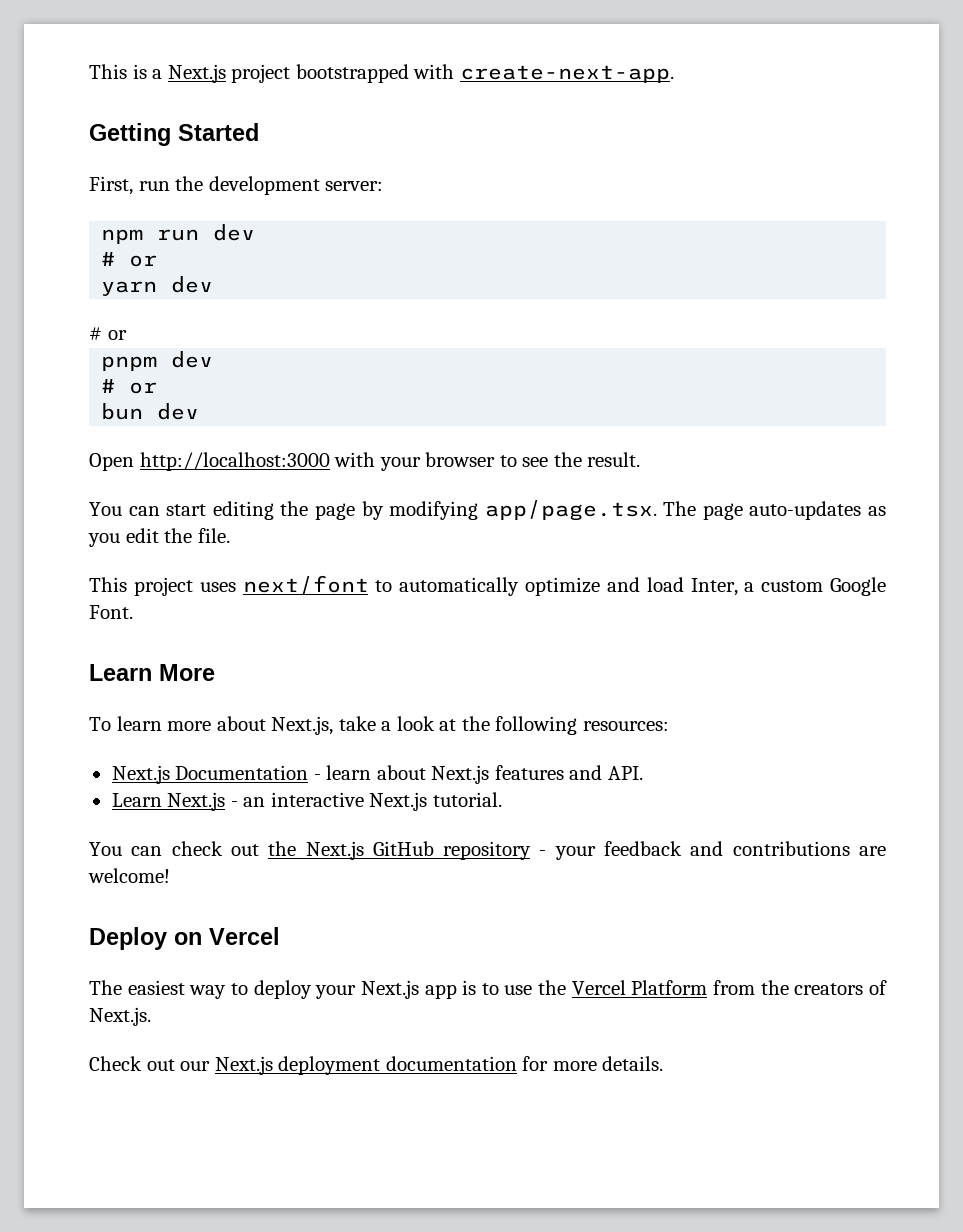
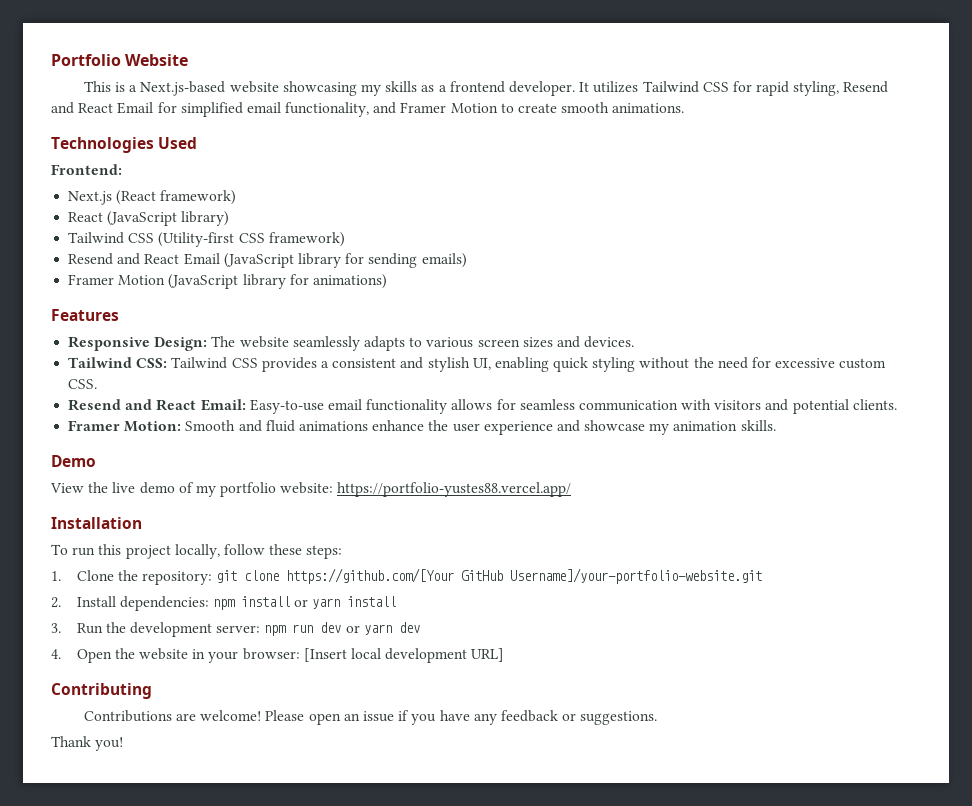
+ Portfolio Website
- This is a Next.js project bootstrapped with create-next-app.
- Getting Started
- First, run the development server:
- npm run dev
- # or
- yarn dev
- # or
- pnpm dev
- # or
- bun dev
- Open http://localhost:3000 with your browser to see the result.
- You can start editing the page by modifying app/page.tsx. The page auto-updates as you edit the file.
- This project uses next/font to automatically optimize and load Inter, a custom Google Font.
- Learn More
- To learn more about Next.js, take a look at the following resources:
- Next.js Documentation - learn about Next.js features and API.
- Learn Next.js - an interactive Next.js tutorial.
- You can check out the Next.js GitHub repository - your feedback and contributions are welcome!
- Deploy on Vercel
- The easiest way to deploy your Next.js app is to use the Vercel Platform from the creators of Next.js.
- Check out our Next.js deployment documentation for more details.
+ This is a Next.js-based website showcasing my skills as a frontend developer. It utilizes Tailwind CSS for rapid styling, Resend and React Email for simplified email functionality, and Framer Motion to create smooth animations.
+ Technologies Used
+ Frontend:
+ Next.js (React framework)
+ React (JavaScript library)
+ Tailwind CSS (Utility-first CSS framework)
+ Resend and React Email (JavaScript library for sending emails)
+ Framer Motion (JavaScript library for animations)
+ Features
+ Responsive Design: The website seamlessly adapts to various screen sizes and devices.
+ Tailwind CSS: Tailwind CSS provides a consistent and stylish UI, enabling quick styling without the need for excessive custom CSS.
+ Resend and React Email: Easy-to-use email functionality allows for seamless communication with visitors and potential clients.
+ Framer Motion: Smooth and fluid animations enhance the user experience and showcase my animation skills.
+ Demo
+ View the live demo of my portfolio website: https://portfolio-yustes88.vercel.app/
+ Installation
+ To run this project locally, follow these steps:
+ 1. Clone the repository: git clone https://github.com/[Your GitHub Username]/your-portfolio-website.git
+ 2. Install dependencies: npm install or yarn install
+ 3. Run the development server: npm run dev or yarn dev
+ 4. Open the website in your browser: [Insert local development URL]
+ Contributing
+ Contributions are welcome! Please open an issue if you have any feedback or suggestions.
+ Thank you!

